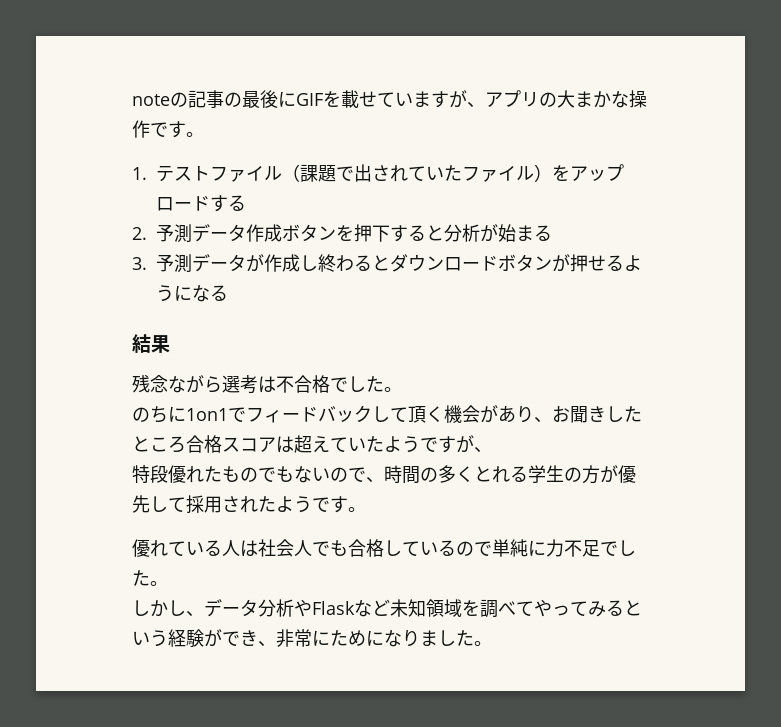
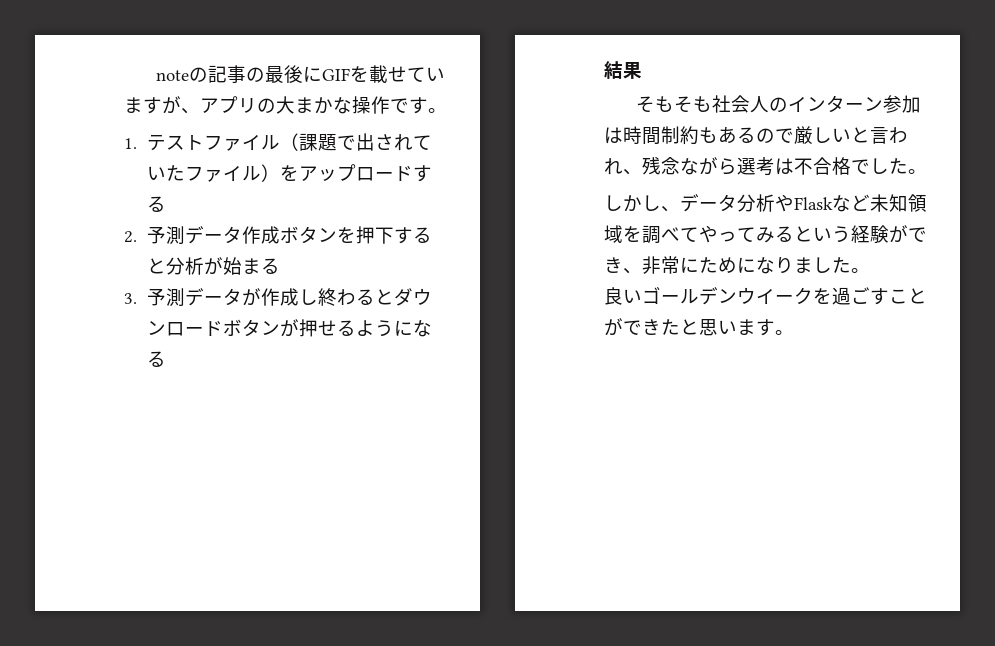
- 残念ながら選考は不合格でした。
+ そもそも社会人のインターン参加は時間制約もあるので厳しいと言われ、残念ながら選考は不合格でした。
- のちに1on1でフィードバックして頂く機会があり、お聞きしたところ合格スコアは超えていたようですが、
- 特段優れたものでもないので、時間の多くとれる学生の方が優先して採用されたようです。
- 優れている人は社会人でも合格しているので単純に力不足でした。
+ 良いゴールデンウイークを過ごすことができたと思います。

